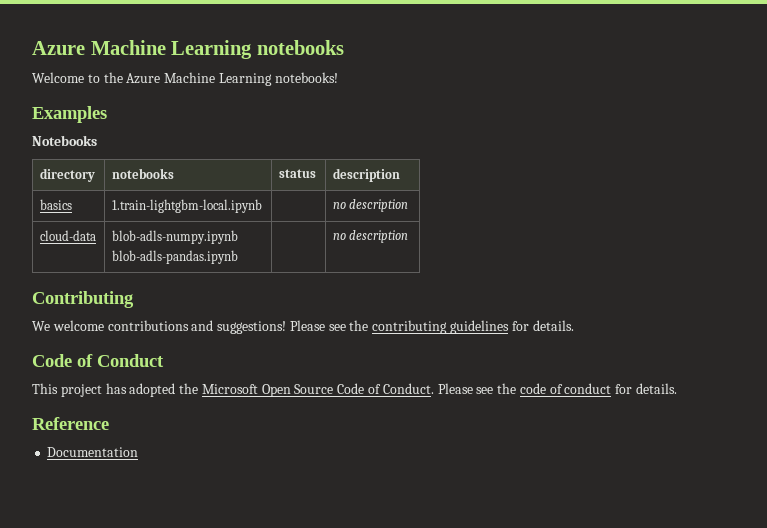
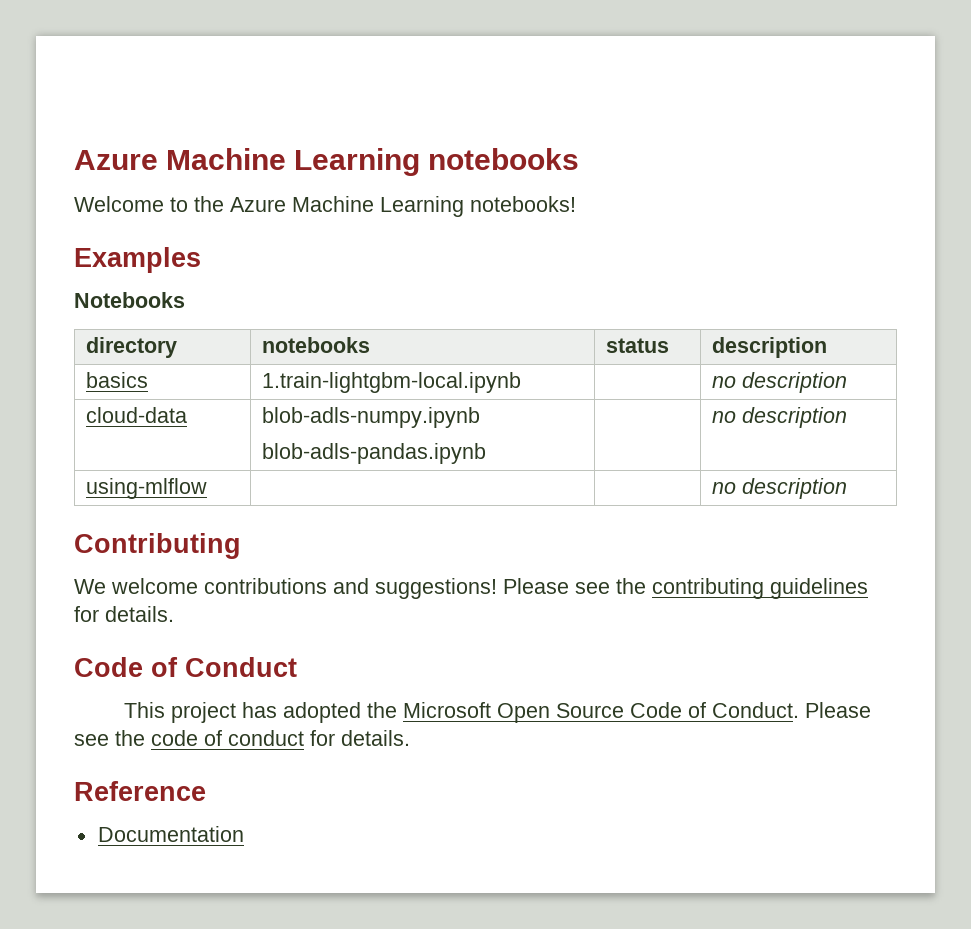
+ using-mlflow | | | no description

